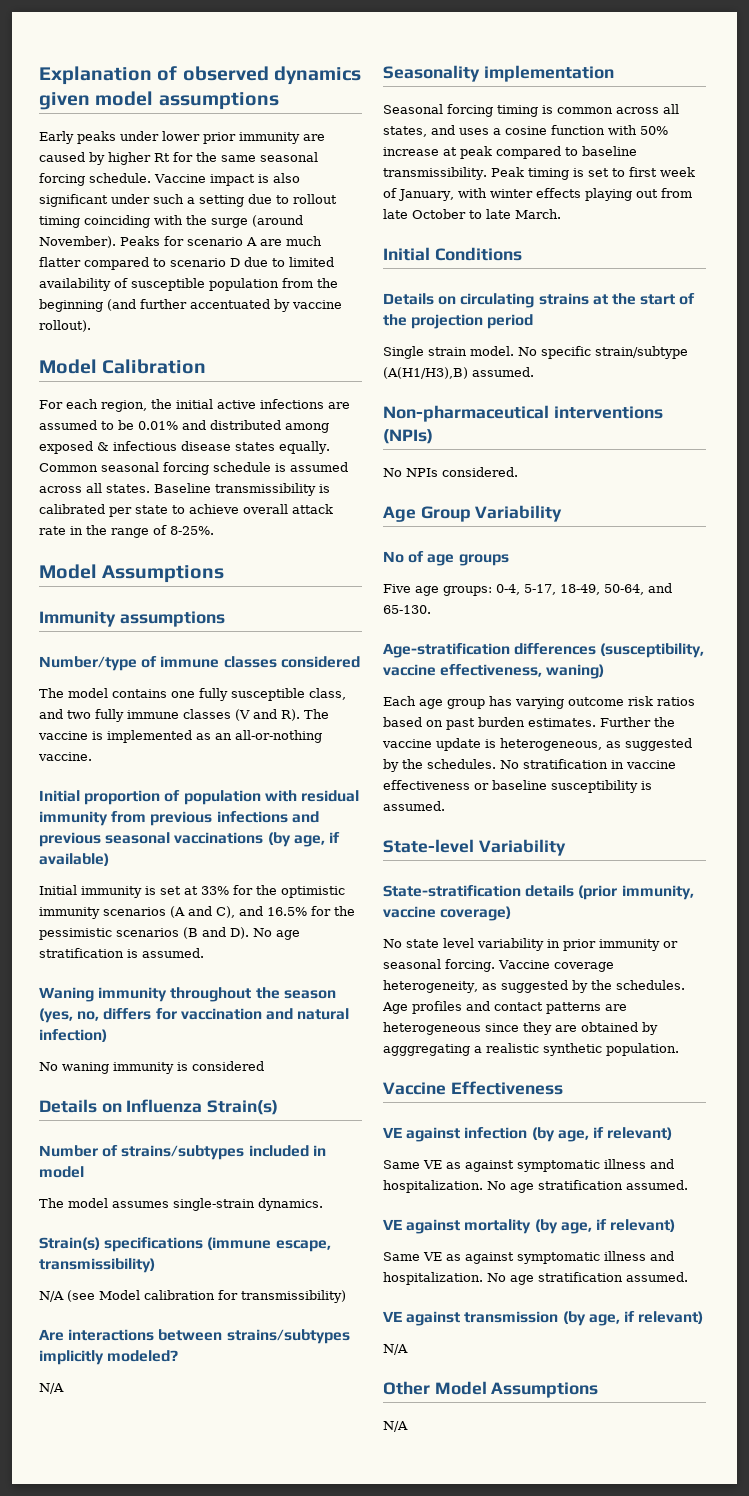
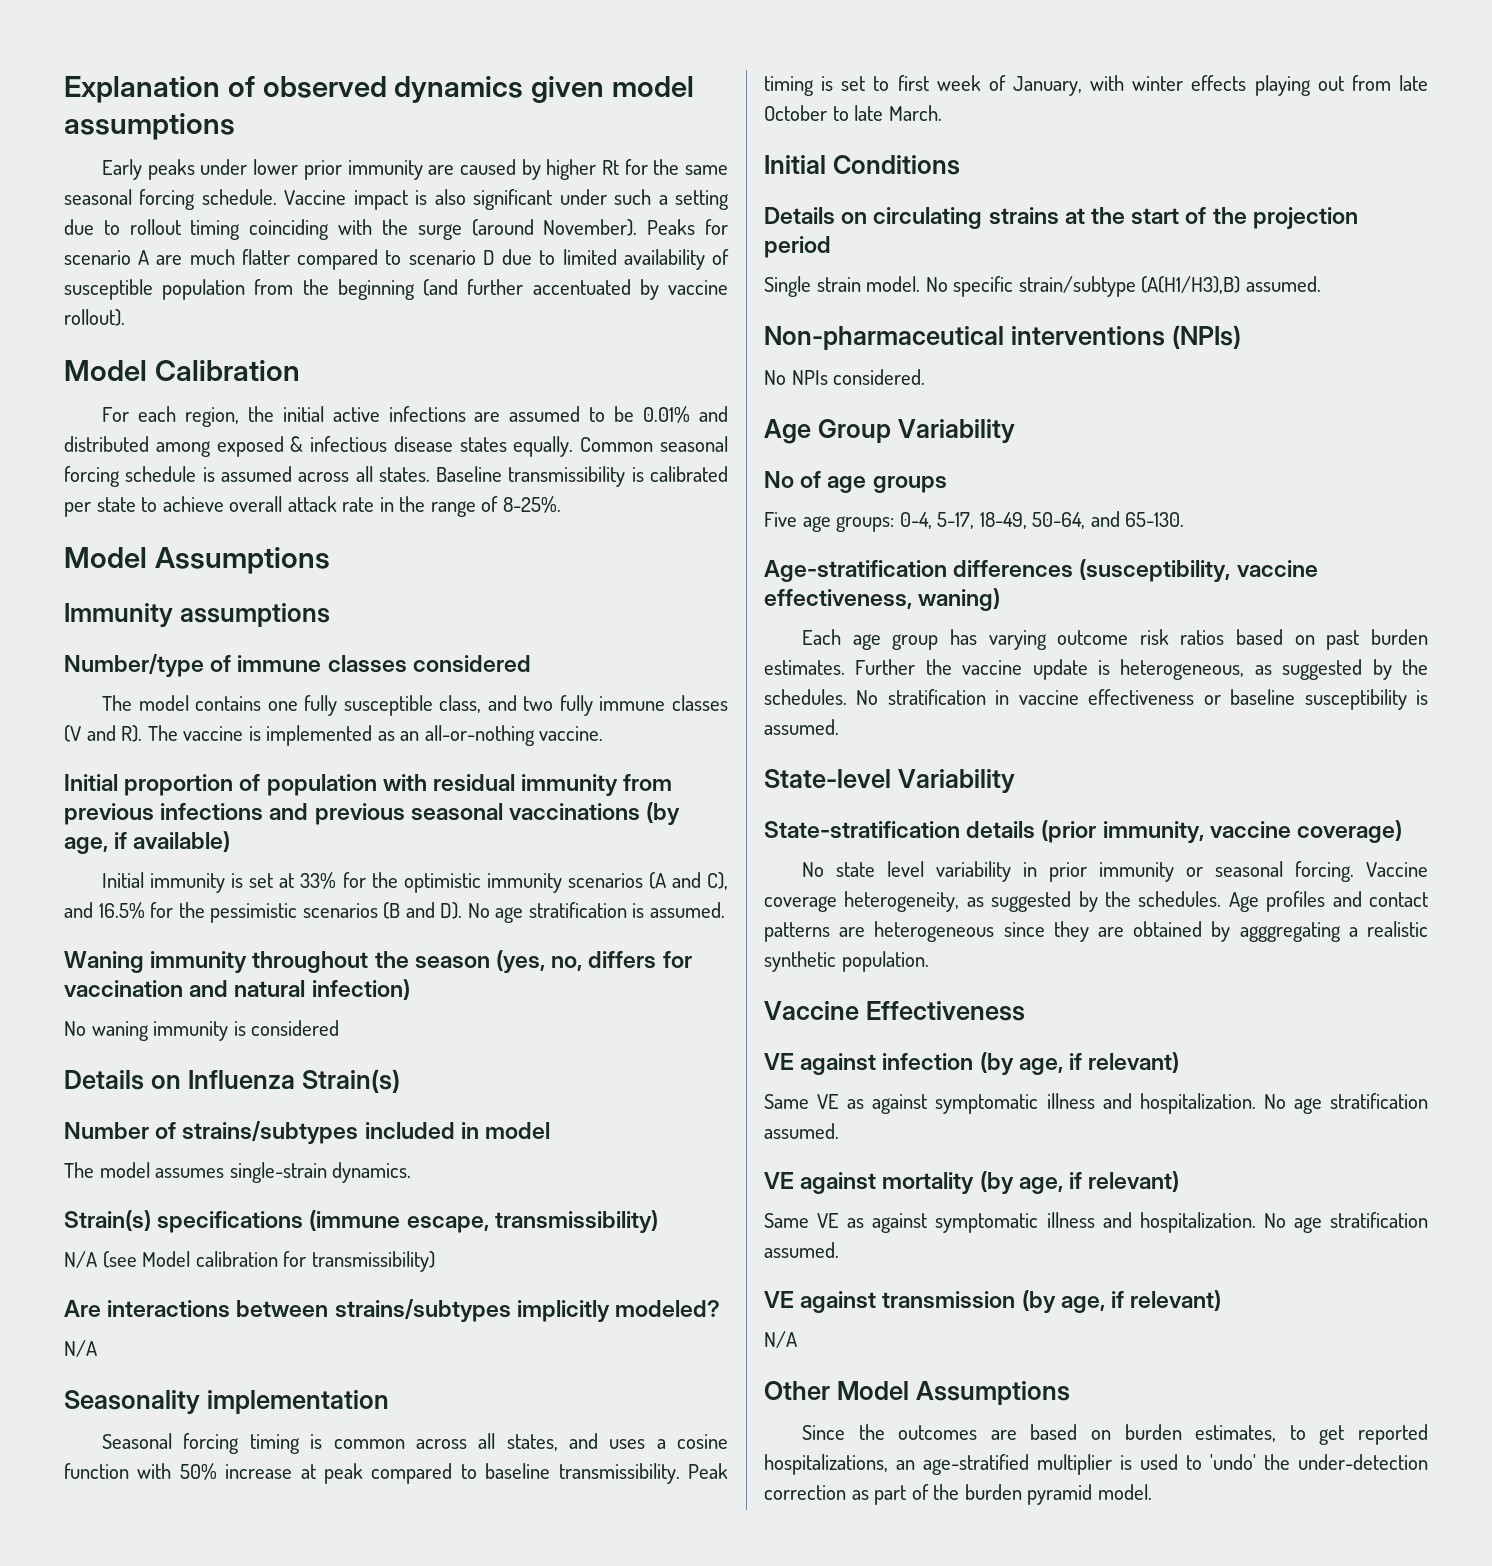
  Other Model Assumptions
- N/A
+ Since the outcomes are based on burden estimates, to get reported hospitalizations, an age-stratified multiplier is used to 'undo' the under-detection correction as part of the burden pyramid model.

